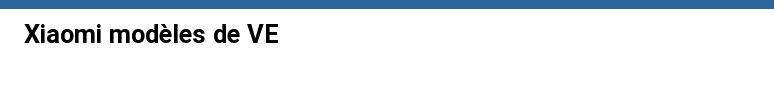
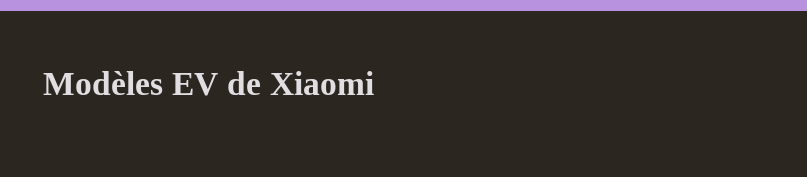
- Xiaomi modèles de VE
+ Modèles EV de Xiaomi

